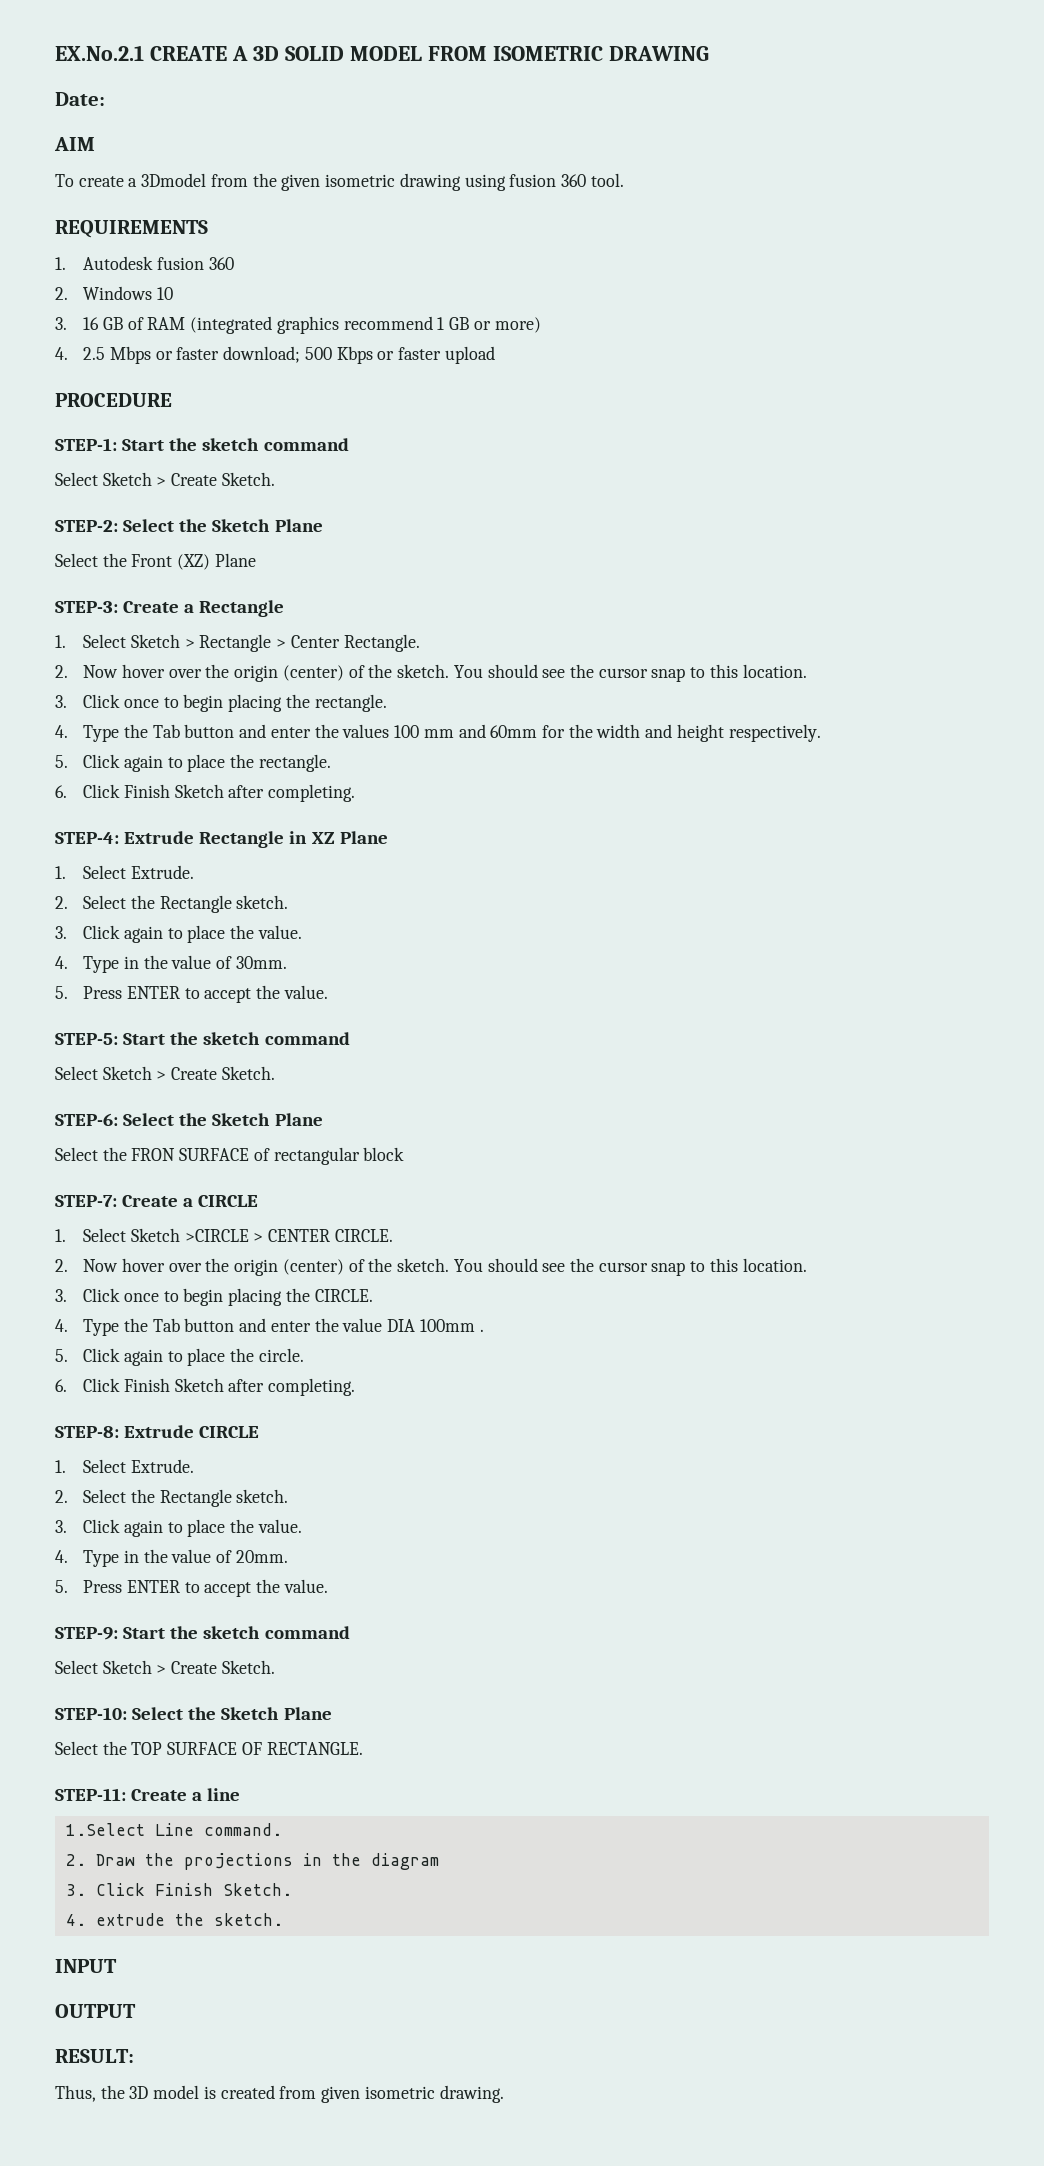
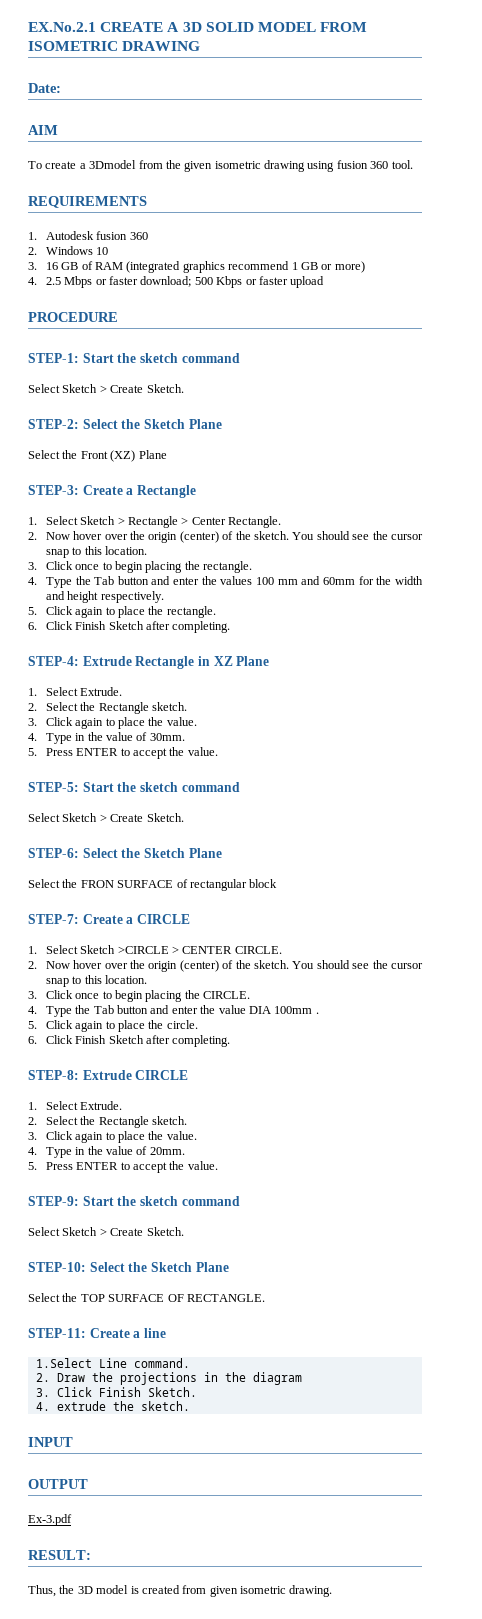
+ Ex-3.pdf

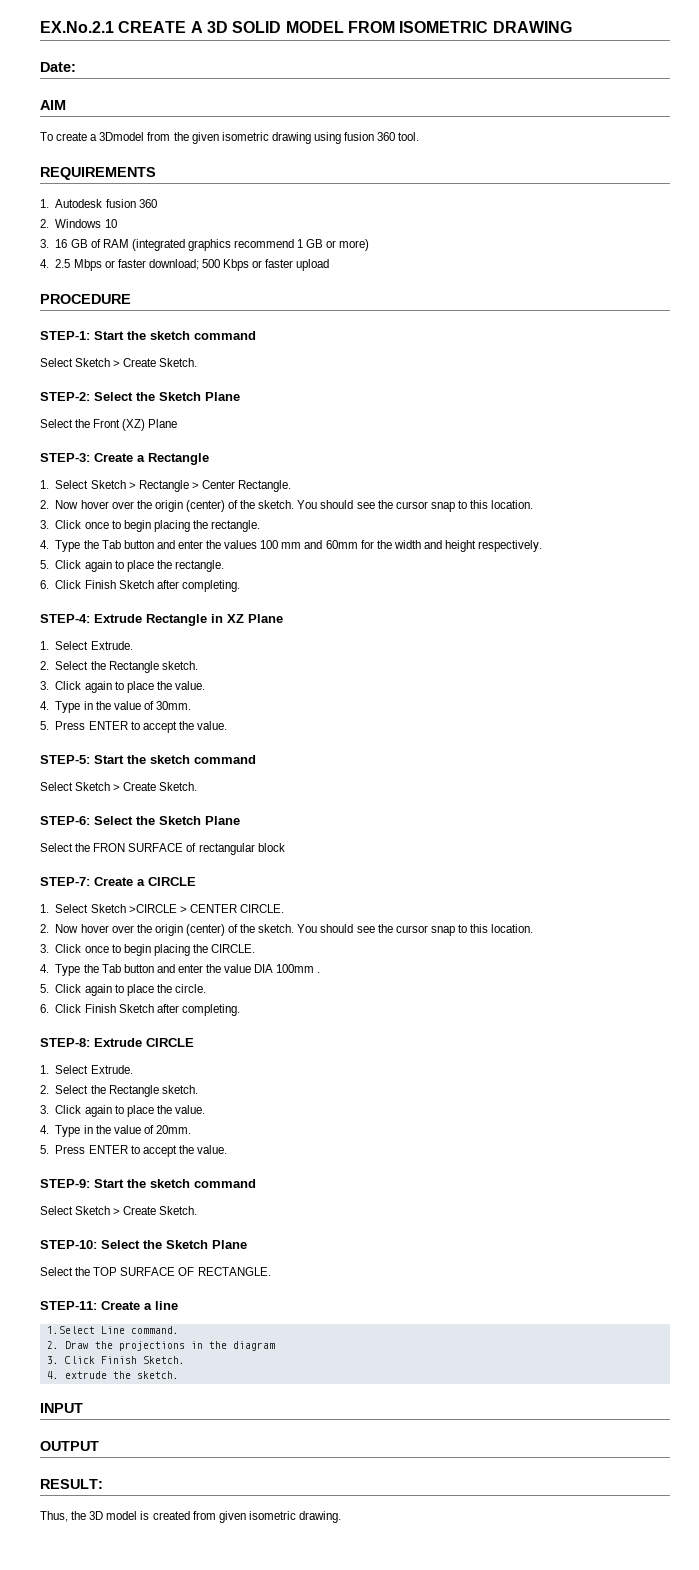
- Ex-3.pdf

